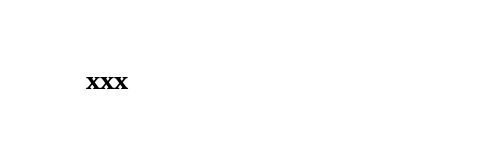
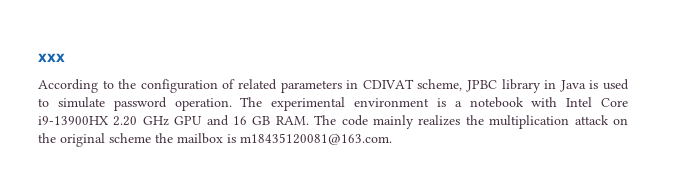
+ According to the configuration of related parameters in CDIVAT scheme, JPBC library in Java is used to simulate password operation. The experimental environment is a notebook with Intel Core i9-13900HX 2.20 GHz GPU and 16 GB RAM. The code mainly realizes the multiplication attack on the original scheme the mailbox is m18435120081@163.com.

